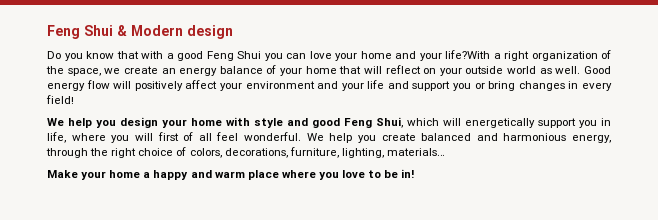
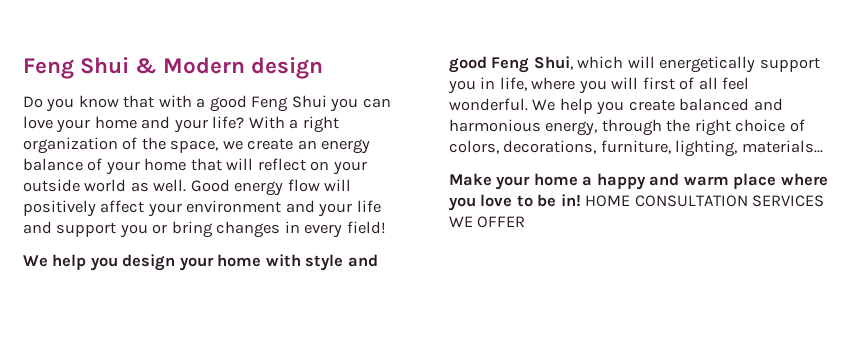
- Do you know that with a good Feng Shui you can love your home and your life?With a right organization of the space, we create an energy balance of your home that will reflect on your outside world as well.
+ Do you know that with a good Feng Shui you can love your home and your life? With a right organization of the space, we create an energy balance of your home that will reflect on your outside world as well.
+ HOME CONSULTATION SERVICES WE OFFER

